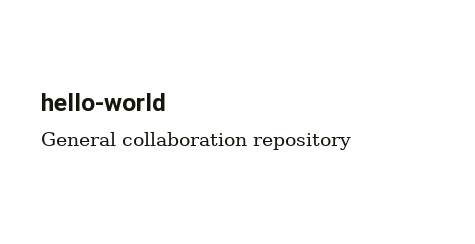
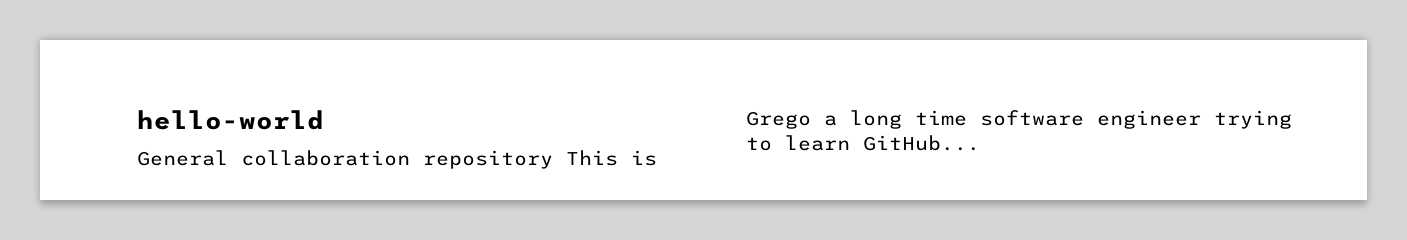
- General collaboration repository
+ General collaboration repository This is Grego a long time software engineer trying to learn GitHub...

